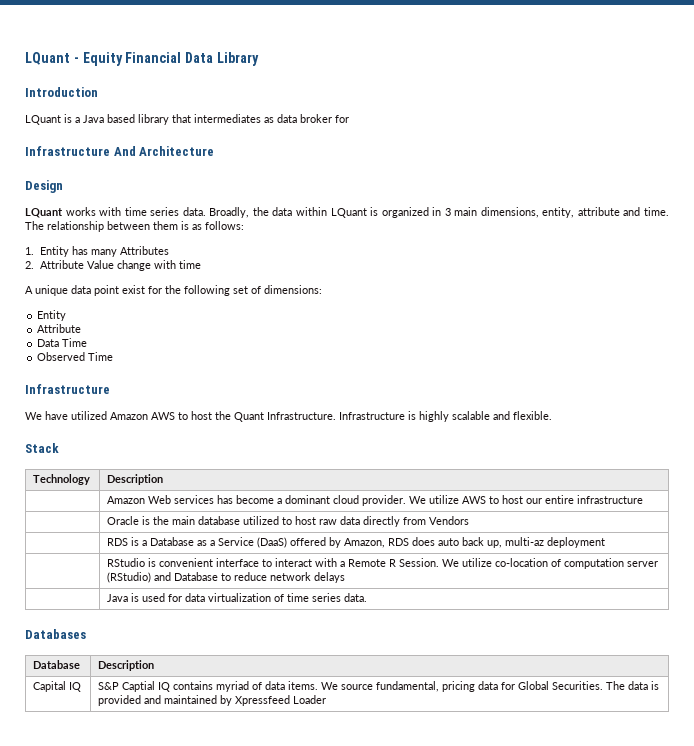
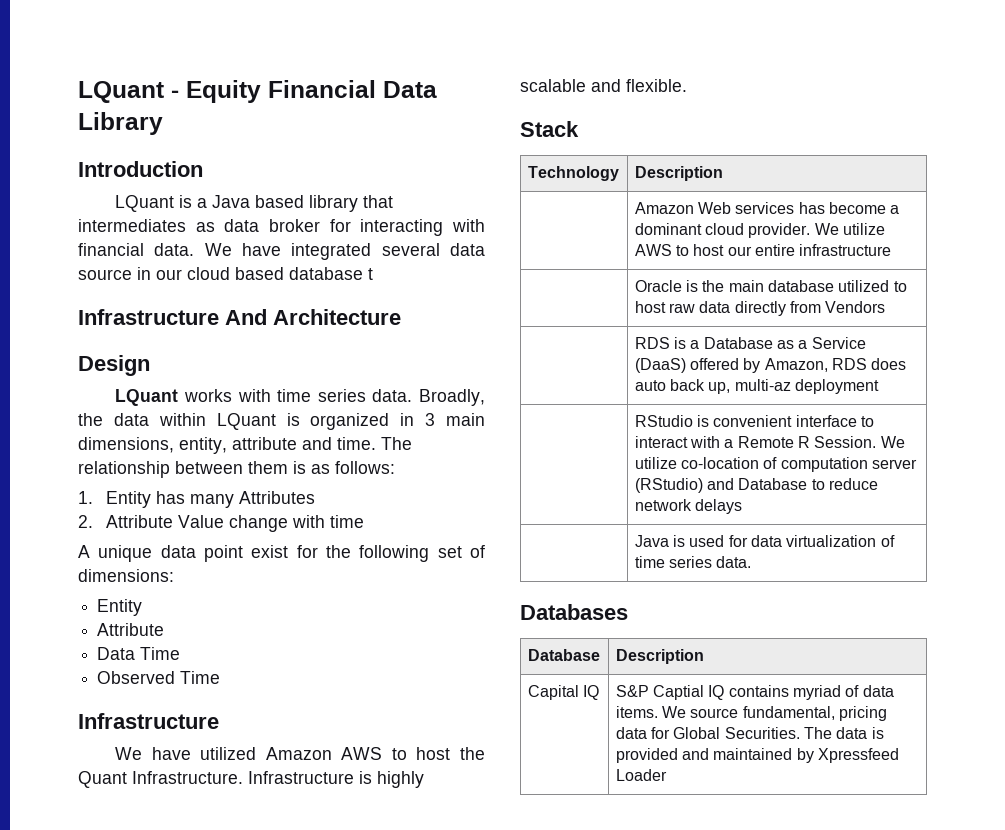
- LQuant is a Java based library that intermediates as data broker for
+ LQuant is a Java based library that intermediates as data broker for interacting with financial data. We have integrated several data source in our cloud based database t

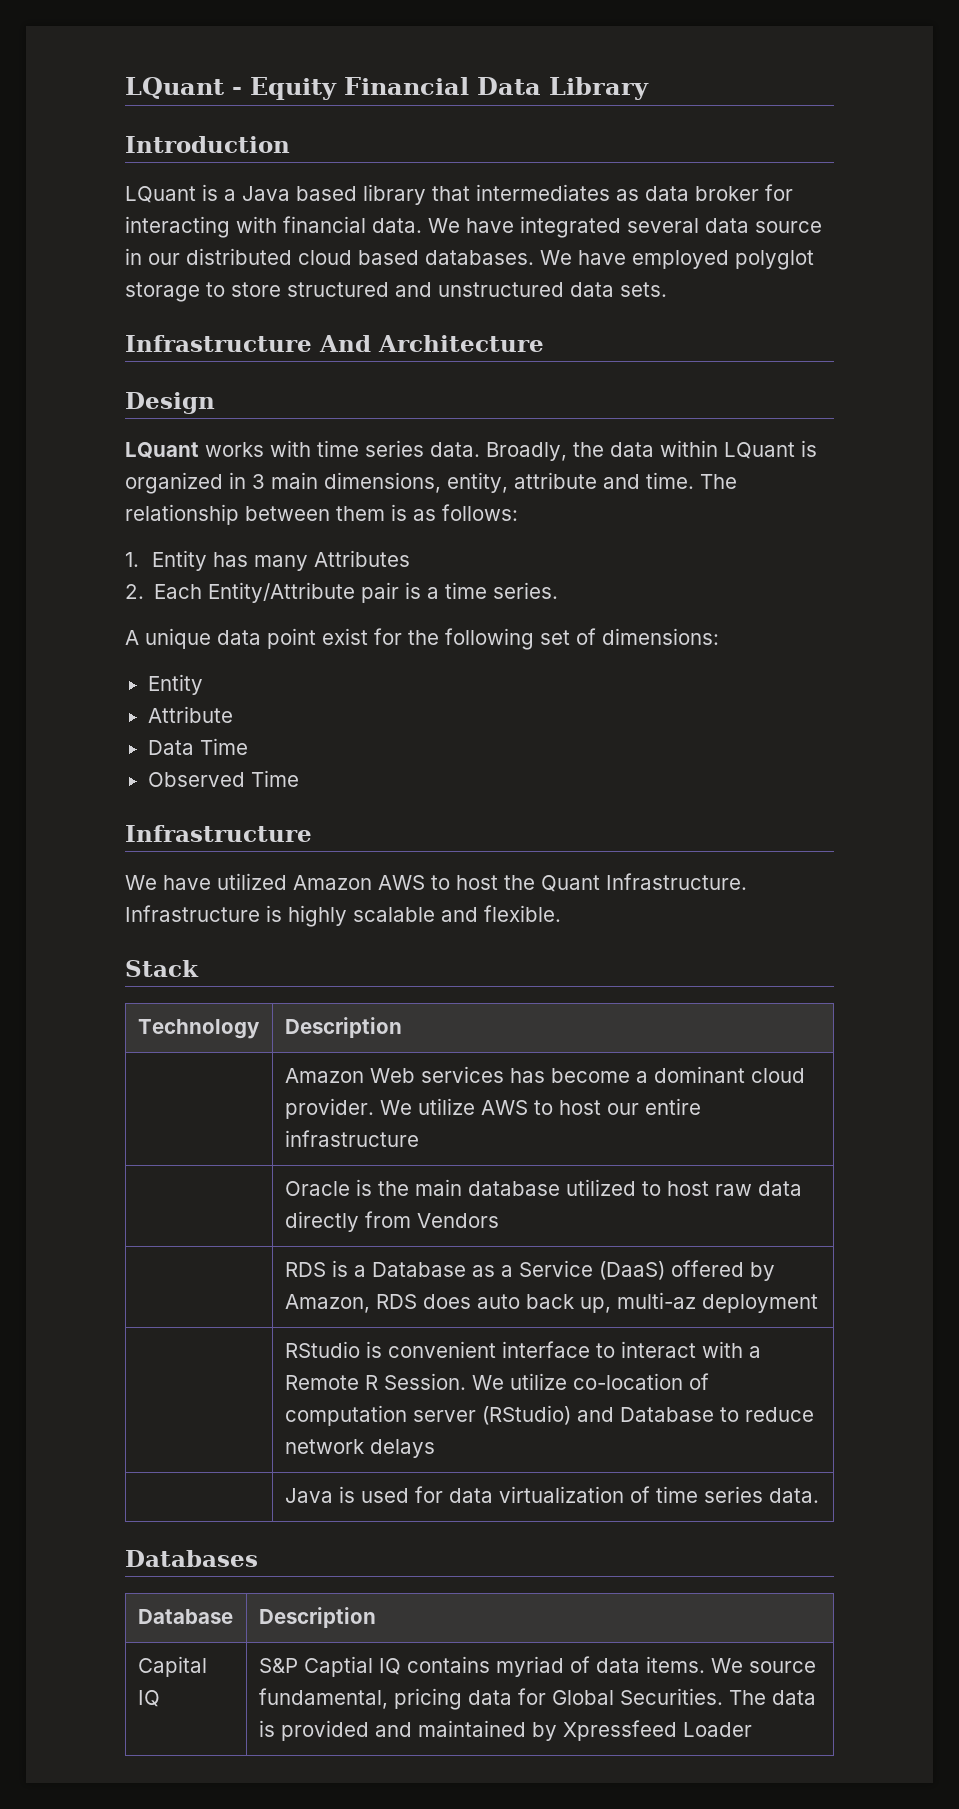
- We have integrated several data source in our cloud based database t
+ We have integrated several data source in our distributed cloud based databases. We have employed polyglot storage to store structured and unstructured data sets.
- 2. Attribute Value change with time
+ 2. Each Entity/Attribute pair is a time series.

